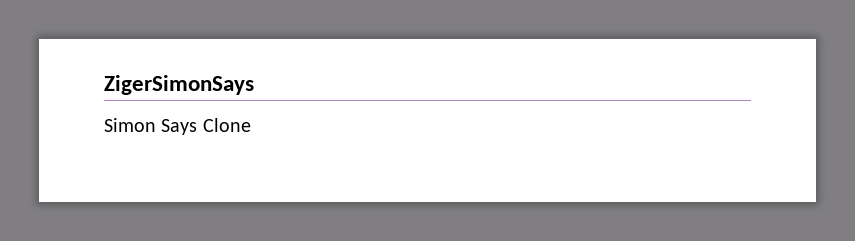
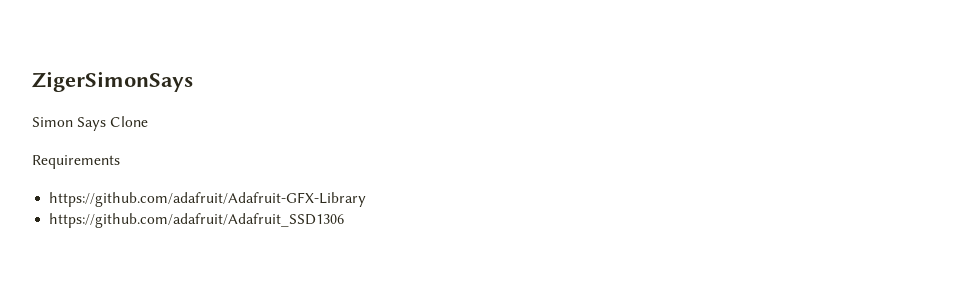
+ Requirements
+ https://github.com/adafruit/Adafruit-GFX-Library
+ https://github.com/adafruit/Adafruit_SSD1306

